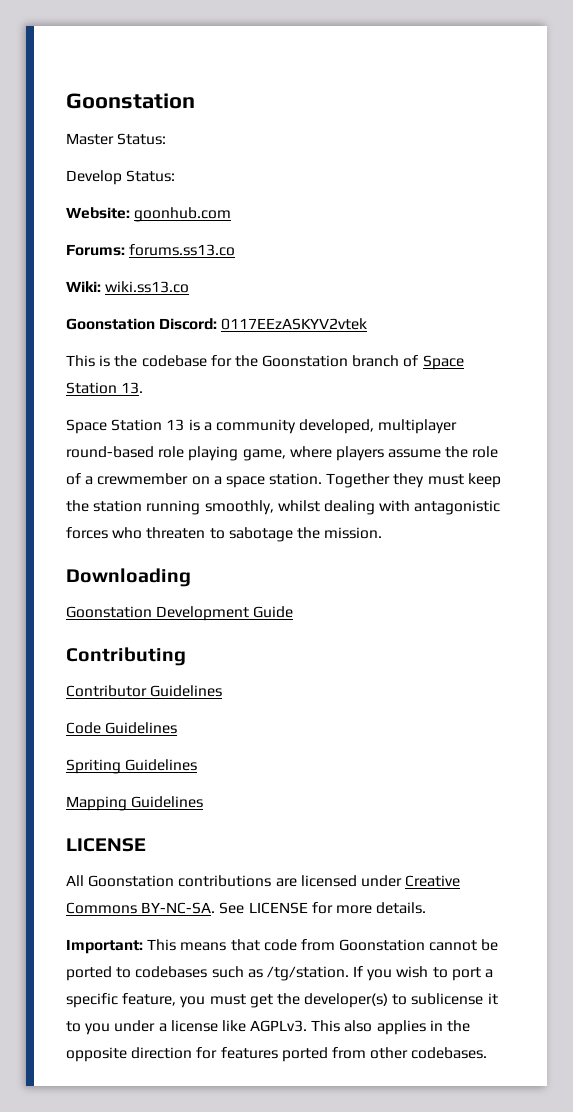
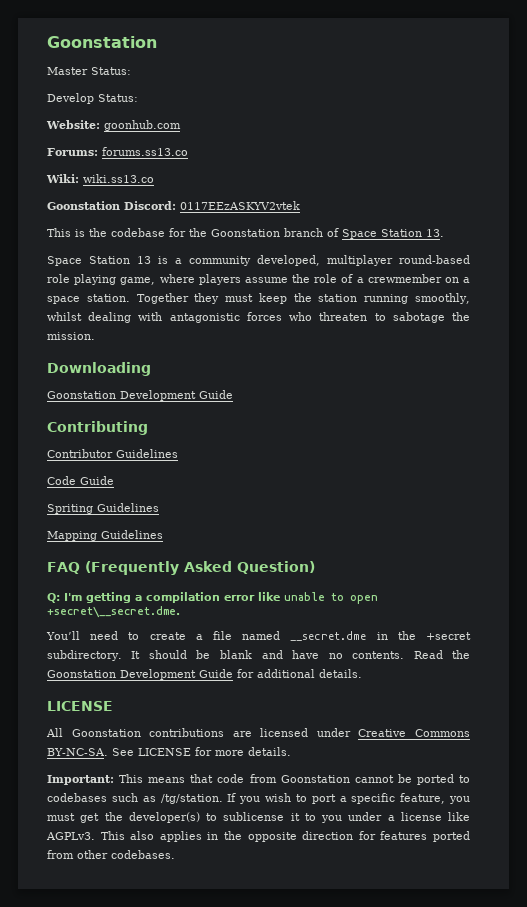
- Code Guidelines
+ Code Guide
+ FAQ (Frequently Asked Question)
+ Q: I'm getting a compilation error like unable to open +secret\__secret.dme.
+ You’ll need to create a file named __secret.dme in the +secret subdirectory. It should be blank and have no contents. Read the Goonstation Development Guide for additional details.

